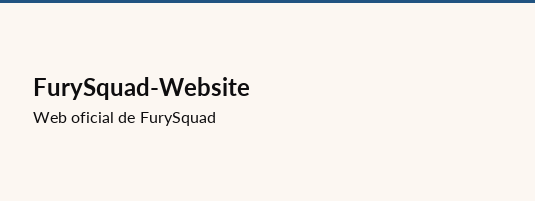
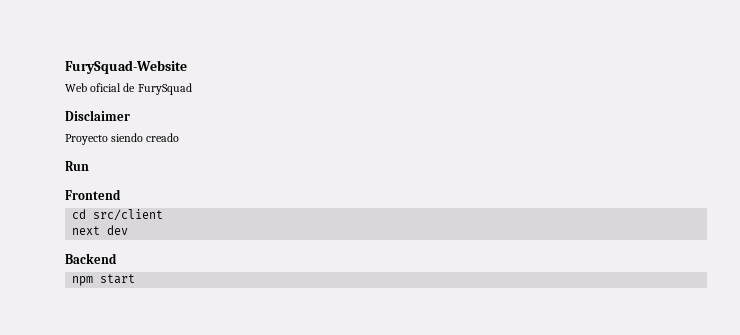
+ Disclaimer
+ Proyecto siendo creado
+ Run
+ Frontend
+ cd src/client
+ next dev
+ Backend
+ npm start

